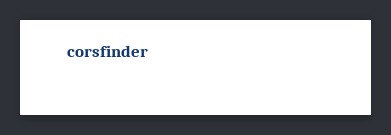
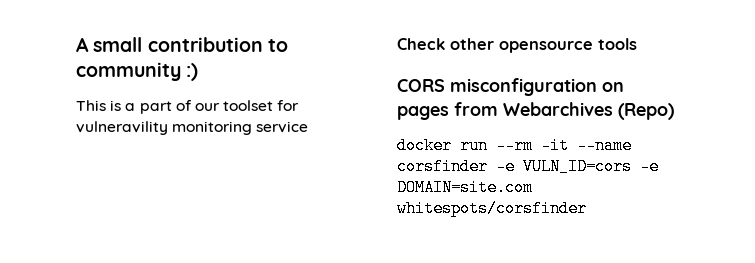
- corsfinder
+ A small contribution to community :)
+ This is a part of our toolset for vulneravility monitoring service
+ Check other opensource tools
+ CORS misconfiguration on pages from Webarchives (Repo)
+ docker run --rm -it --name corsfinder -e VULN_ID=cors -e DOMAIN=site.com whitespots/corsfinder

